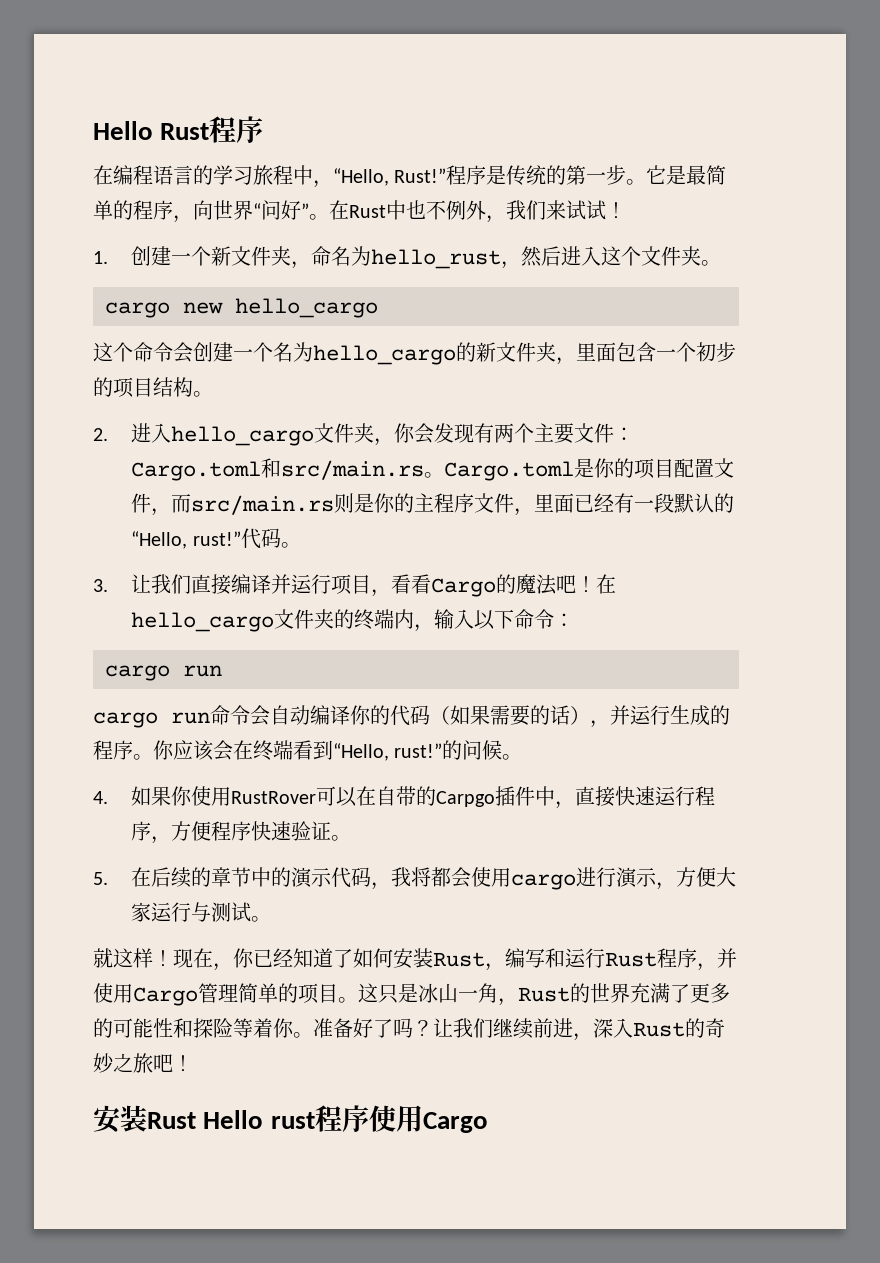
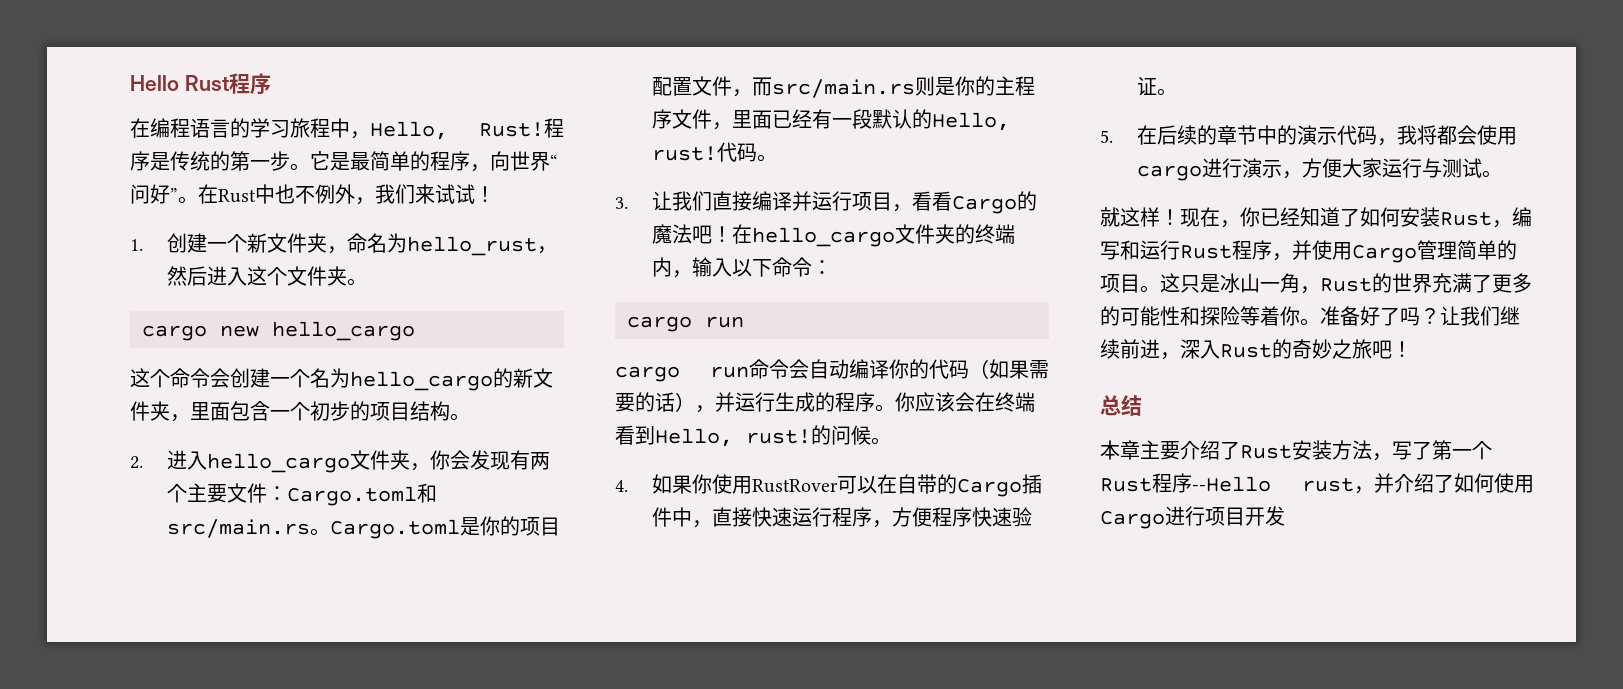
- 在编程语言的学习旅程中，“Hello, Rust!”
+ 在编程语言的学习旅程中，Hello, Rust!
- Cargo.toml是你的项目配置文件，而src/main.rs则是你的主程序文件，里面已经有一段默认的“Hello, rust!”
+ Cargo.toml是你的项目配置文件，而src/main.rs则是你的主程序文件，里面已经有一段默认的Hello, rust!
- 你应该会在终端看到“Hello, rust!”
+ 你应该会在终端看到Hello, rust!
- 4.如果你使用RustRover可以在自带的Carpgo插件中，直接快速运行程序，方便程序快速验证。
+ 4.如果你使用RustRover可以在自带的Cargo插件中，直接快速运行程序，方便程序快速验证。
- 安装Rust Hello rust程序使用Cargo
+ 总结
+ 本章主要介绍了Rust安装方法，写了第一个Rust程序--Hello rust，并介绍了如何使用Cargo进行项目开发

